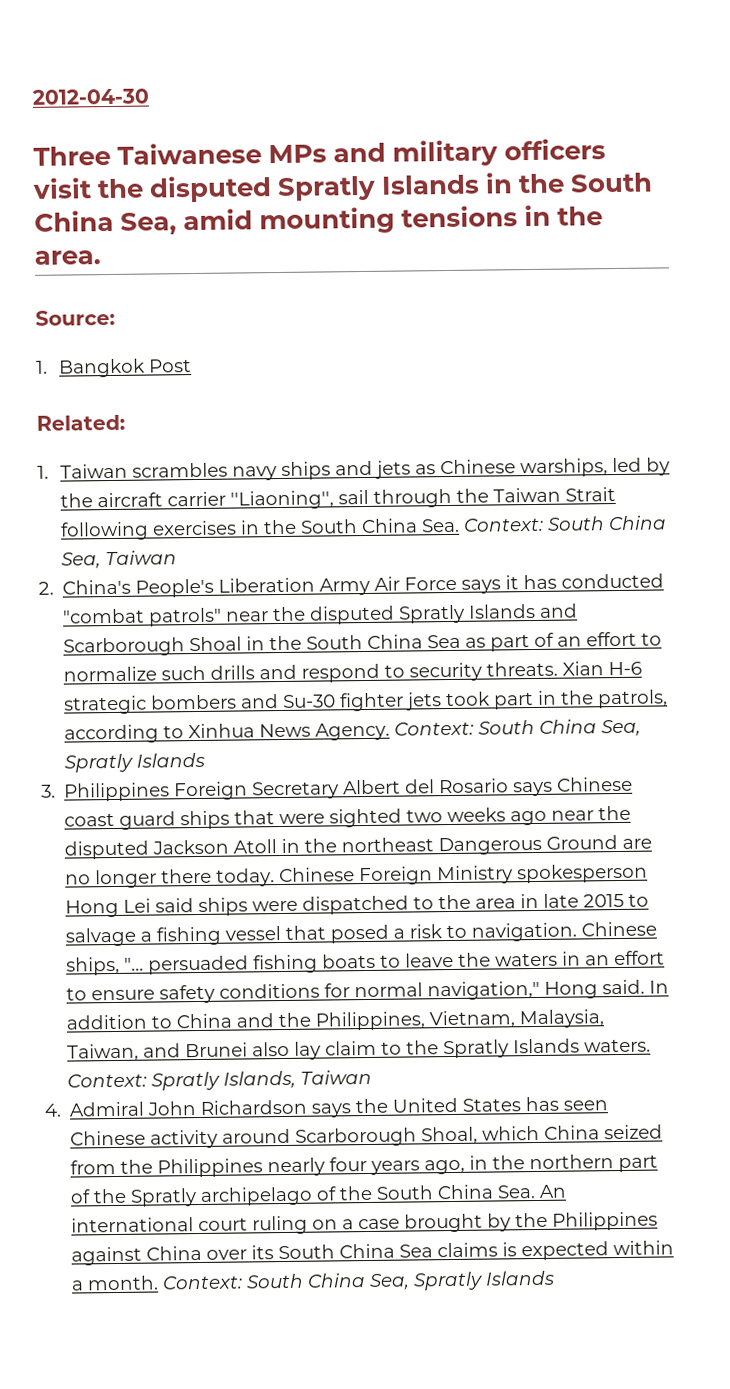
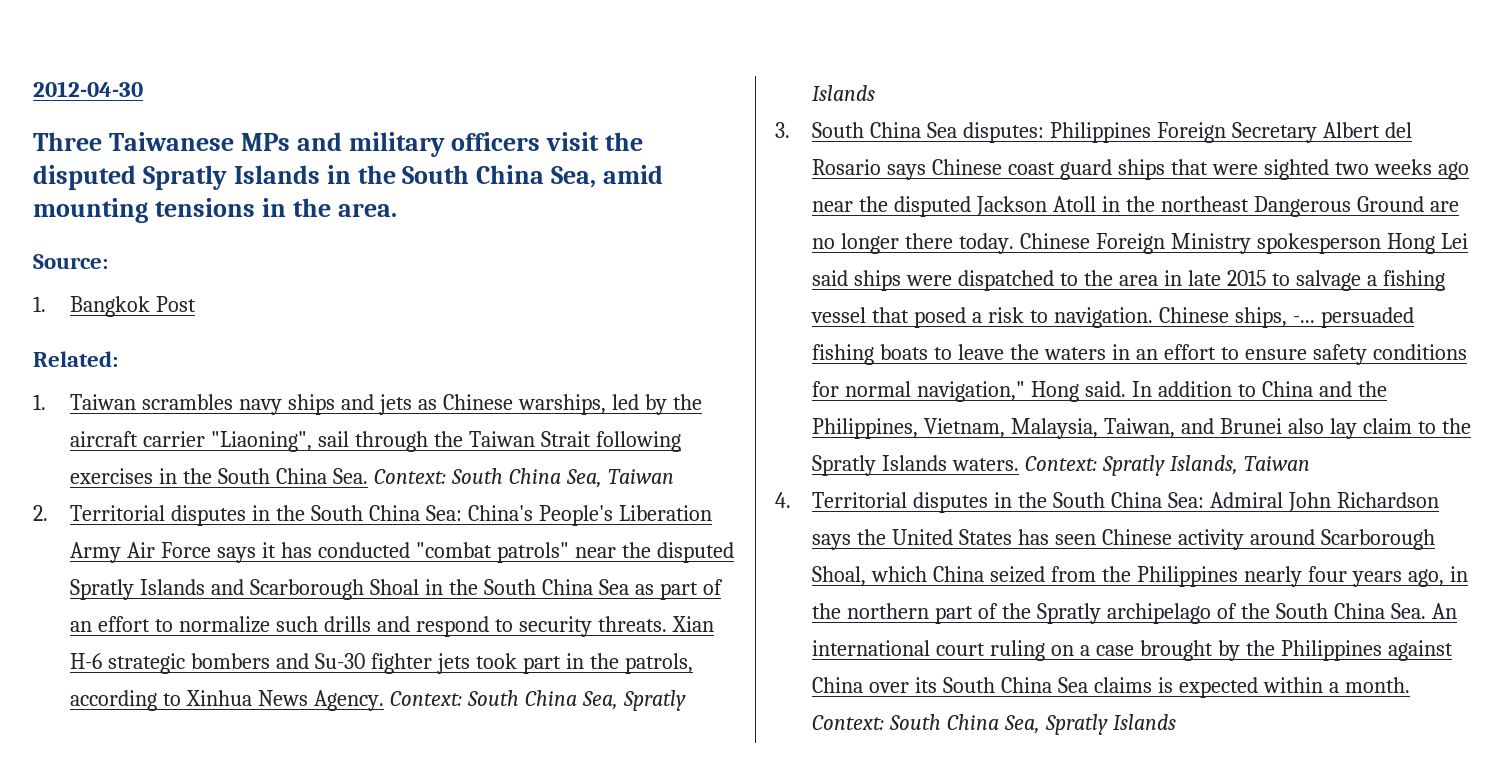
- 1. Taiwan scrambles navy ships and jets as Chinese warships, led by the aircraft carrier ''Liaoning'', sail through the Taiwan Strait following exercises in the South China Sea. Context: South China Sea, Taiwan
+ 1. Taiwan scrambles navy ships and jets as Chinese warships, led by the aircraft carrier "Liaoning", sail through the Taiwan Strait following exercises in the South China Sea. Context: South China Sea, Taiwan
- 2. China's People's Liberation Army Air Force says it has conducted "combat patrols" near the disputed Spratly Islands and Scarborough Shoal in the South China Sea as part of an effort to normalize such drills and respond to security threats.
+ 2. Territorial disputes in the South China Sea: China's People's Liberation Army Air Force says it has conducted "combat patrols" near the disputed Spratly Islands and Scarborough Shoal in the South China Sea as part of an effort to normalize such drills and respond to security threats.
- 3. Philippines Foreign Secretary Albert del Rosario says Chinese coast guard ships that were sighted two weeks ago near the disputed Jackson Atoll in the northeast Dangerous Ground are no longer there today.
+ 3. South China Sea disputes: Philippines Foreign Secretary Albert del Rosario says Chinese coast guard ships that were sighted two weeks ago near the disputed Jackson Atoll in the northeast Dangerous Ground are no longer there today.
- Chinese ships, "... persuaded fishing boats to leave the waters in an effort to ensure safety conditions for normal navigation," Hong said.
+ Chinese ships, -... persuaded fishing boats to leave the waters in an effort to ensure safety conditions for normal navigation," Hong said.
- 4. Admiral John Richardson says the United States has seen Chinese activity around Scarborough Shoal, which China seized from the Philippines nearly four years ago, in the northern part of the Spratly archipelago of the South China Sea. An international court ruling on a case brought by the Philippines against China over its South China Sea claims is expected within a month.
+ 4. Territorial disputes in the South China Sea: Admiral John Richardson says the United States has seen Chinese activity around Scarborough Shoal, which China seized from the Philippines nearly four years ago, in the northern part of the Spratly archipelago of the South China Sea. An international court ruling on a case brought by the Philippines against China over its South China Sea claims is expected within a month.

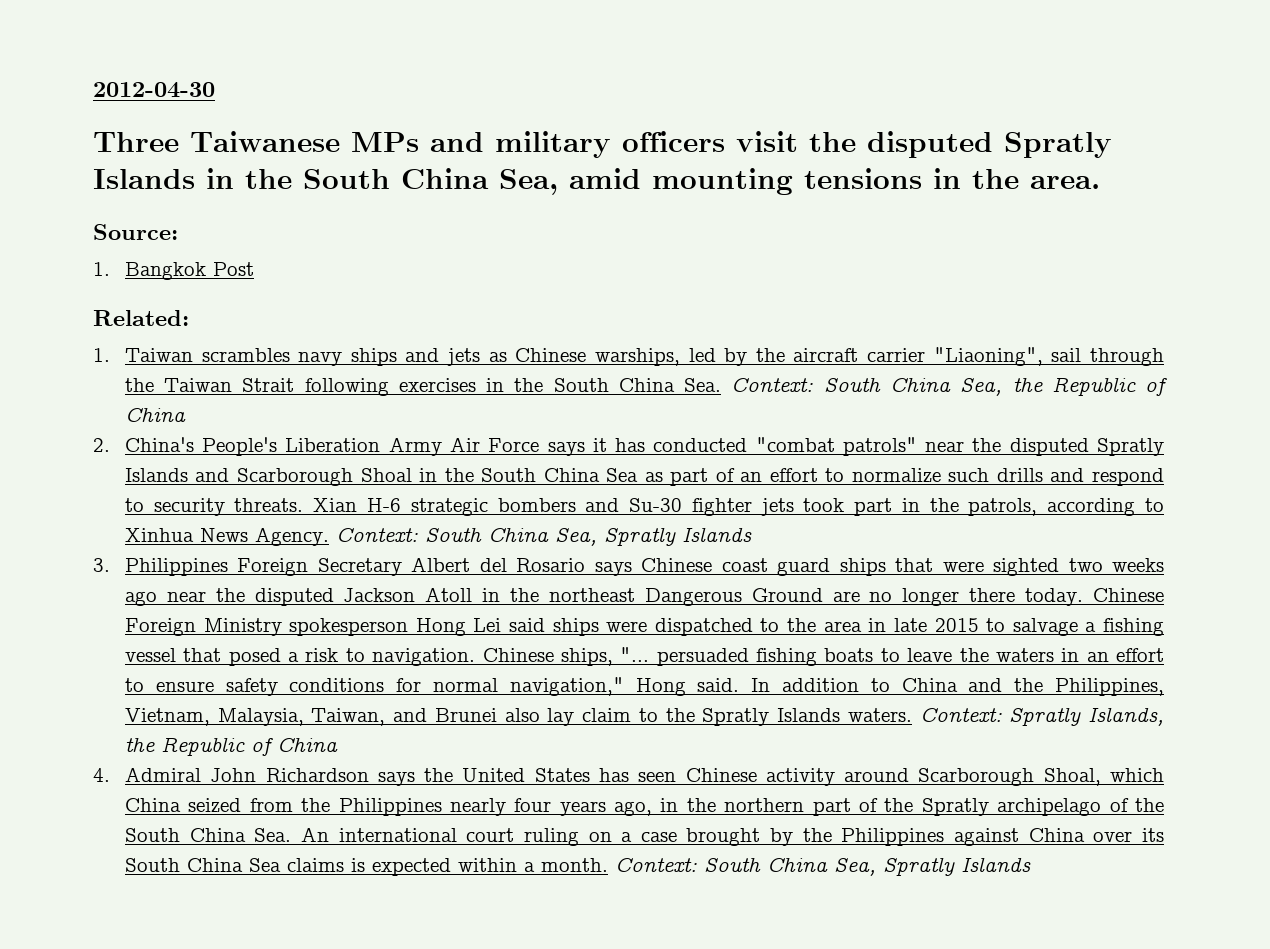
- South China Sea, Taiwan
- 2. Territorial disputes in the South China Sea: China's People's Liberation Army Air Force says it has conducted "combat patrols" near the disputed Spratly Islands and Scarborough Shoal in the South China Sea as part of an effort to normalize such drills and respond to security threats.
+ South China Sea, the Republic of China
+ 2. China's People's Liberation Army Air Force says it has conducted "combat patrols" near the disputed Spratly Islands and Scarborough Shoal in the South China Sea as part of an effort to normalize such drills and respond to security threats.
- 3. South China Sea disputes: Philippines Foreign Secretary Albert del Rosario says Chinese coast guard ships that were sighted two weeks ago near the disputed Jackson Atoll in the northeast Dangerous Ground are no longer there today.
+ 3. Philippines Foreign Secretary Albert del Rosario says Chinese coast guard ships that were sighted two weeks ago near the disputed Jackson Atoll in the northeast Dangerous Ground are no longer there today.
- Chinese ships, -... persuaded fishing boats to leave the waters in an effort to ensure safety conditions for normal navigation," Hong said.
+ Chinese ships, "... persuaded fishing boats to leave the waters in an effort to ensure safety conditions for normal navigation," Hong said.
- Spratly Islands, Taiwan
- 4. Territorial disputes in the South China Sea: Admiral John Richardson says the United States has seen Chinese activity around Scarborough Shoal, which China seized from the Philippines nearly four years ago, in the northern part of the Spratly archipelago of the South China Sea. An international court ruling on a case brought by the Philippines against China over its South China Sea claims is expected within a month.
+ Spratly Islands, the Republic of China
+ 4. Admiral John Richardson says the United States has seen Chinese activity around Scarborough Shoal, which China seized from the Philippines nearly four years ago, in the northern part of the Spratly archipelago of the South China Sea. An international court ruling on a case brought by the Philippines against China over its South China Sea claims is expected within a month.

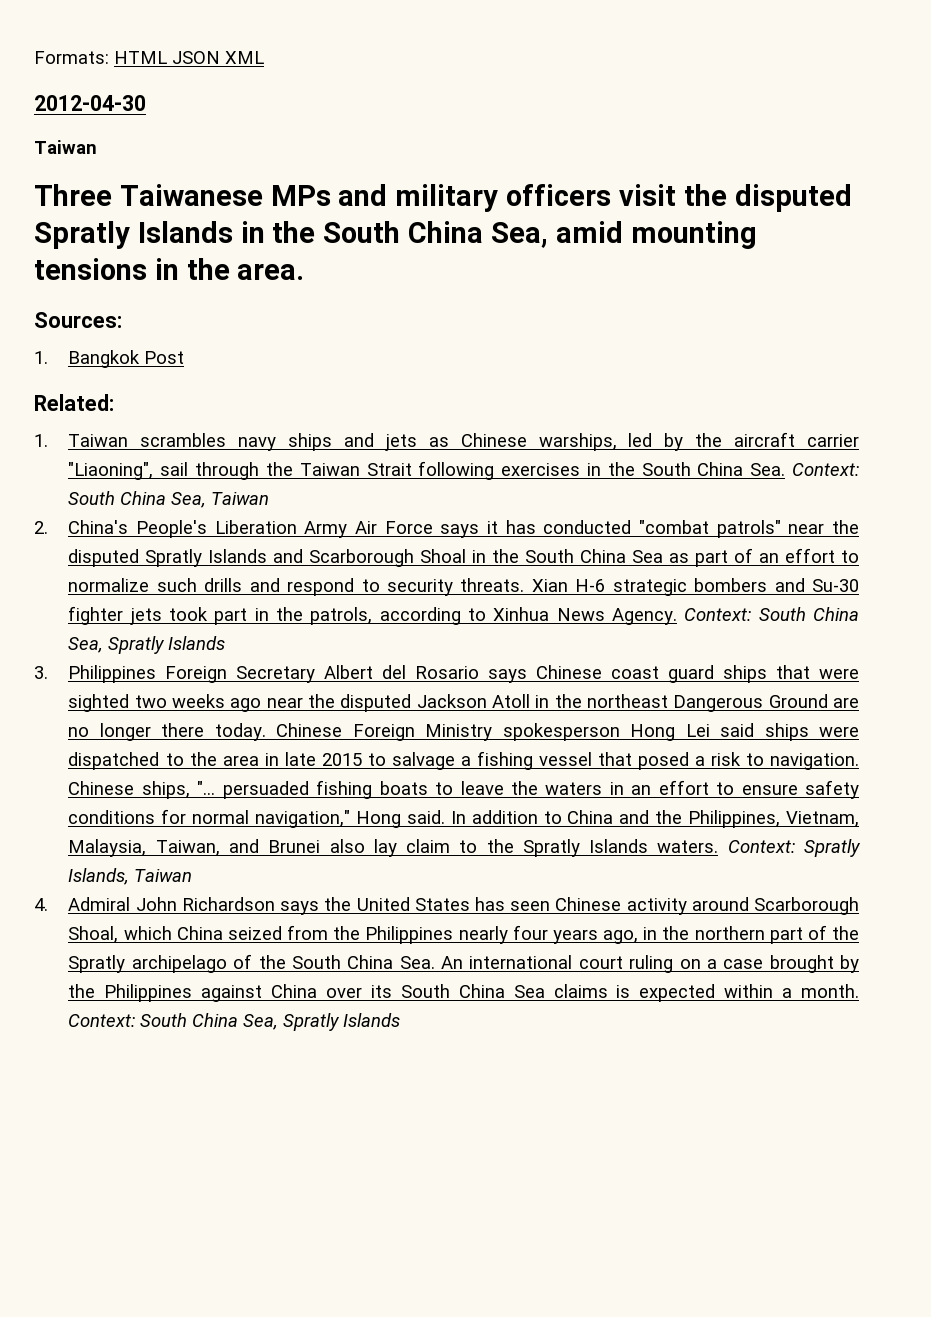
+ Formats: HTML JSON XML
  2012-04-30
+ Taiwan
- Source:
+ Sources:
- 1. Taiwan scrambles navy ships and jets as Chinese warships, led by the aircraft carrier "Liaoning", sail through the Taiwan Strait following exercises in the South China Sea. Context: South China Sea, the Republic of China
+ 1. Taiwan scrambles navy ships and jets as Chinese warships, led by the aircraft carrier "Liaoning", sail through the Taiwan Strait following exercises in the South China Sea. Context: South China Sea, Taiwan
- Context: Spratly Islands, the Republic of China
+ Context: Spratly Islands, Taiwan

